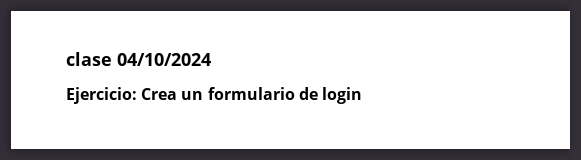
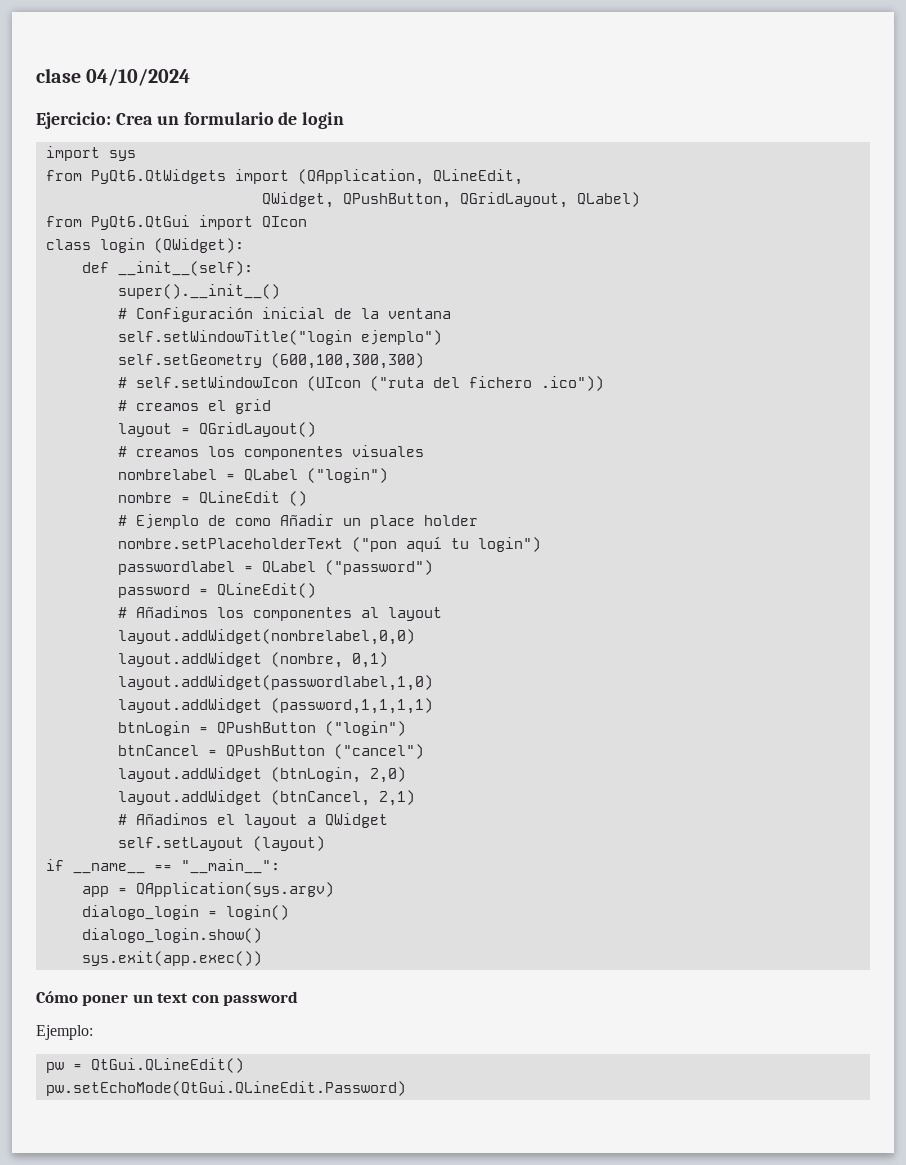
+ import sys
+ from PyQt6.QtWidgets import (QApplication, QLineEdit,
+ QWidget, QPushButton, QGridLayout, QLabel)
+ from PyQt6.QtGui import QIcon
+ class login (QWidget):
+ def __init__(self):
+ super().__init__()
+ # Configuración inicial de la ventana
+ self.setWindowTitle("login ejemplo")
+ self.setGeometry (600,100,300,300)
+ # self.setWindowIcon (UIcon ("ruta del fichero .ico"))
+ # creamos el grid
+ layout = QGridLayout()
+ # creamos los componentes visuales
+ nombrelabel = QLabel ("login")
+ nombre = QLineEdit ()
+ # Ejemplo de como Añadir un place holder
+ nombre.setPlaceholderText ("pon aquí tu login")
+ passwordlabel = QLabel ("password")
+ password = QLineEdit()
+ # Añadimos los componentes al layout
+ layout.addWidget(nombrelabel,0,0)
+ layout.addWidget (nombre, 0,1)
+ layout.addWidget(passwordlabel,1,0)
+ layout.addWidget (password,1,1,1,1)
+ btnLogin = QPushButton ("login")
+ btnCancel = QPushButton ("cancel")
+ layout.addWidget (btnLogin, 2,0)
+ layout.addWidget (btnCancel, 2,1)
+ # Añadimos el layout a QWidget
+ self.setLayout (layout)
+ if __name__ == "__main__":
+ app = QApplication(sys.argv)
+ dialogo_login = login()
+ dialogo_login.show()
+ sys.exit(app.exec())
+ Cómo poner un text con password
+ Ejemplo:
+ pw = QtGui.QLineEdit()
+ pw.setEchoMode(QtGui.QLineEdit.Password)

